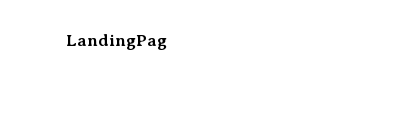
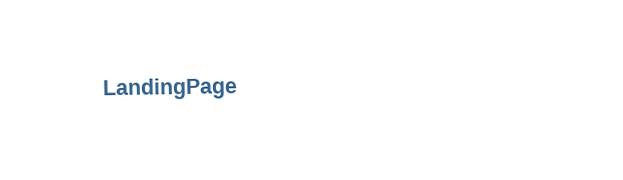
- LandingPag
+ LandingPage

